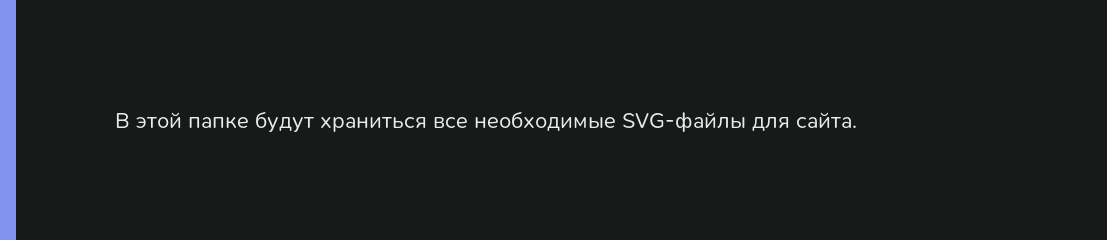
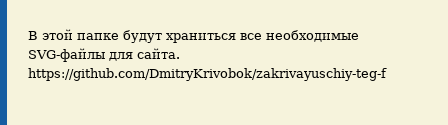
- В этой папке будут храниться все необходимые SVG-файлы для сайта.
+ В этой папке будут храниться все необходимые SVG-файлы для сайта. https://github.com/DmitryKrivobok/zakrivayuschiy-teg-f

